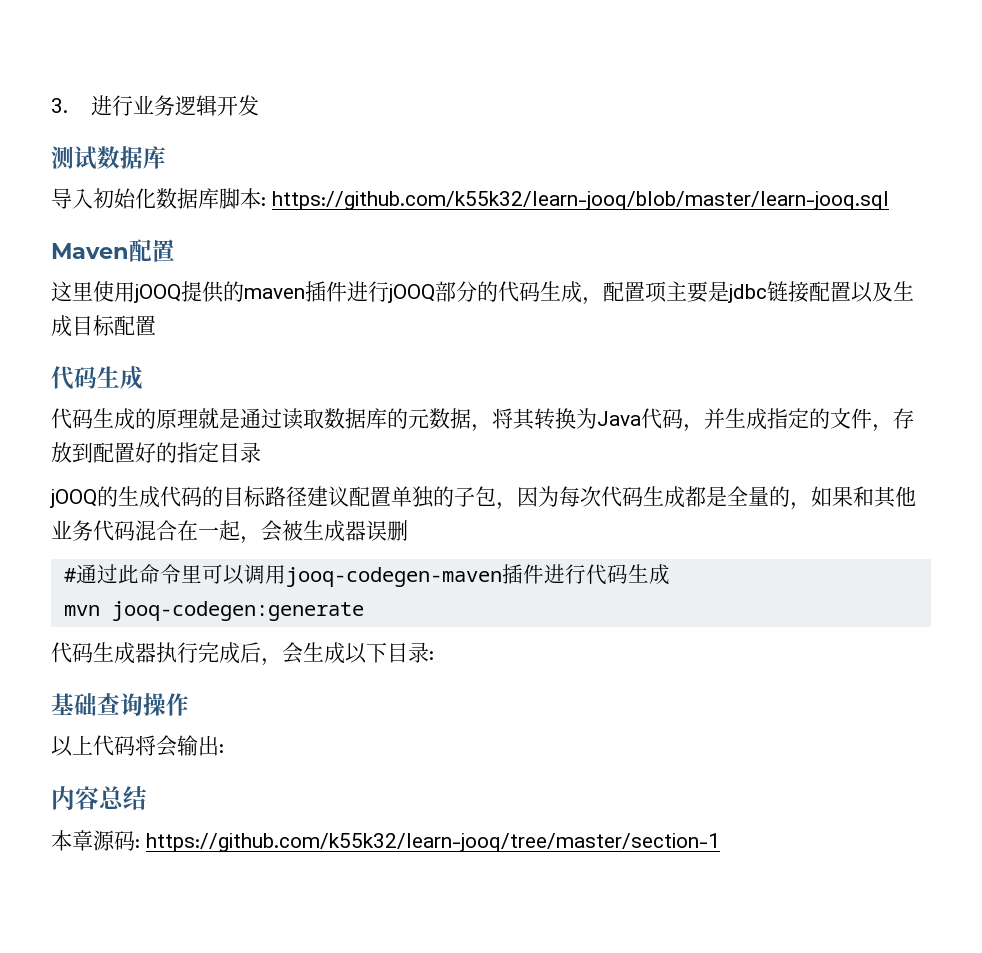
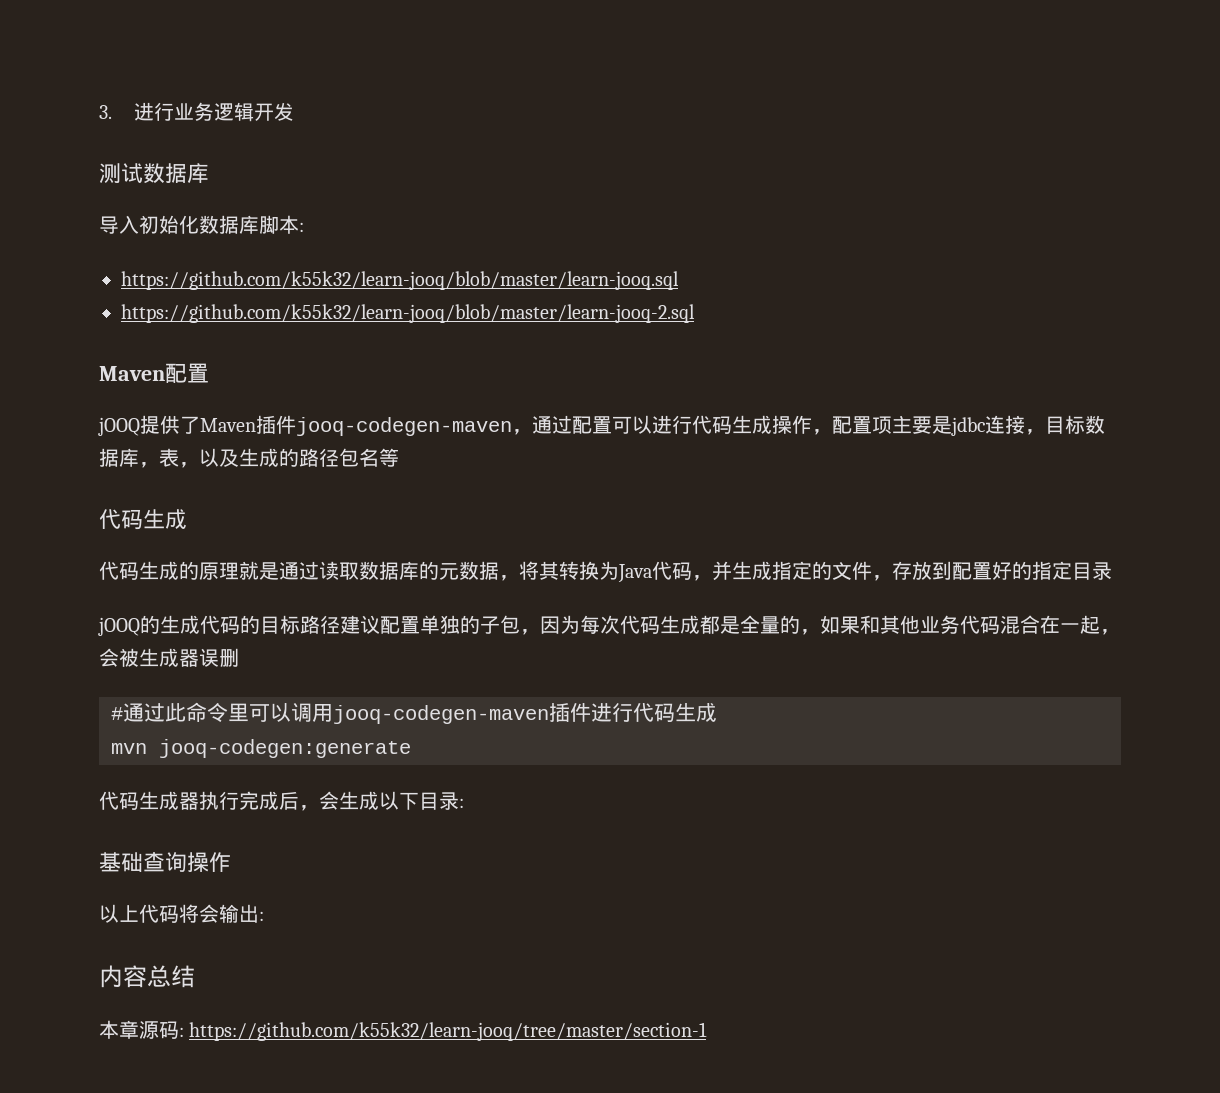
- 导入初始化数据库脚本: https://github.com/k55k32/learn-jooq/blob/master/learn-jooq.sql
+ 导入初始化数据库脚本:
+ https://github.com/k55k32/learn-jooq/blob/master/learn-jooq.sql
+ https://github.com/k55k32/learn-jooq/blob/master/learn-jooq-2.sql
- 这里使用jOOQ提供的maven插件进行jOOQ部分的代码生成，配置项主要是jdbc链接配置以及生成目标配置
+ jOOQ提供了Maven插件jooq-codegen-maven，通过配置可以进行代码生成操作，配置项主要是jdbc连接，目标数据库，表，以及生成的路径包名等

